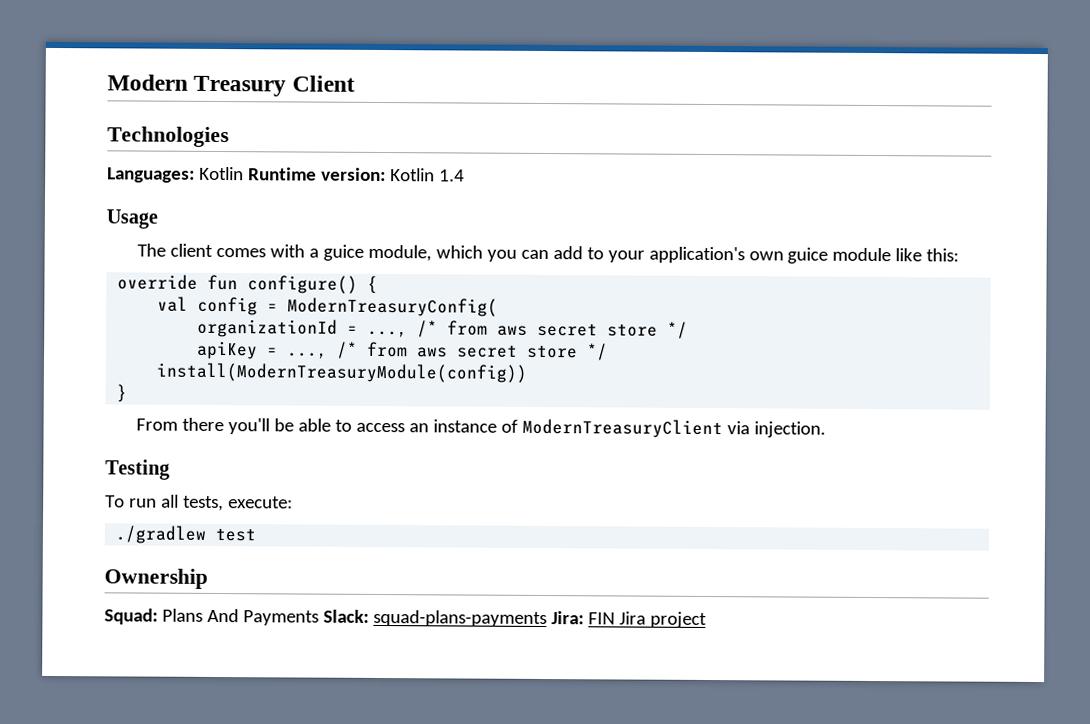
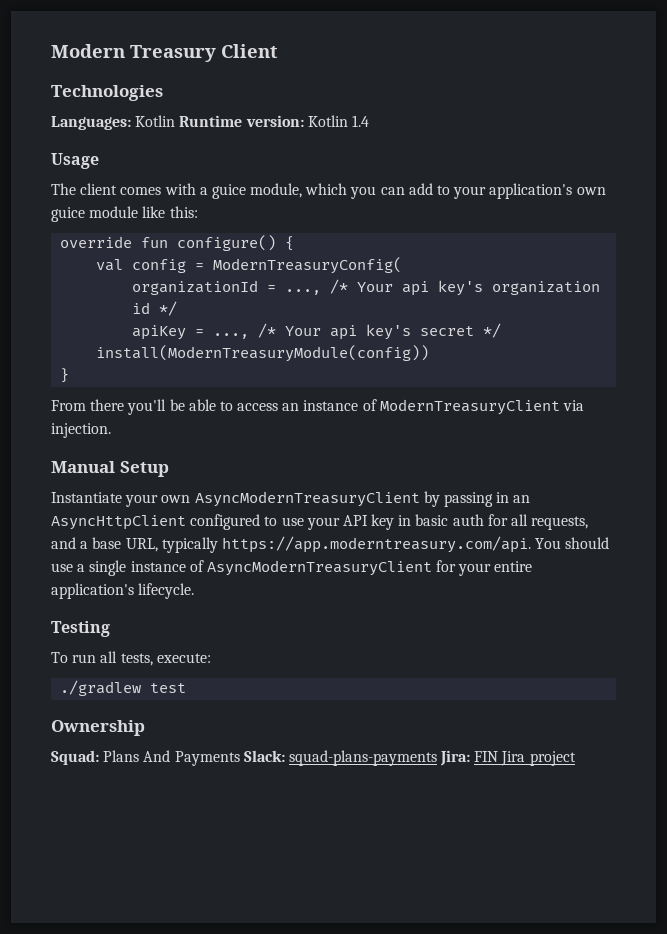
- organizationId = ..., /* from aws secret store */
+ organizationId = ..., /* Your api key's organization id */
- apiKey = ..., /* from aws secret store */
+ apiKey = ..., /* Your api key's secret */
+ Manual Setup
+ Instantiate your own AsyncModernTreasuryClient by passing in an AsyncHttpClient configured to use your API key in basic auth for all requests, and a base URL, typically https://app.moderntreasury.com/api. You should use a single instance of AsyncModernTreasuryClient for your entire application's lifecycle.

